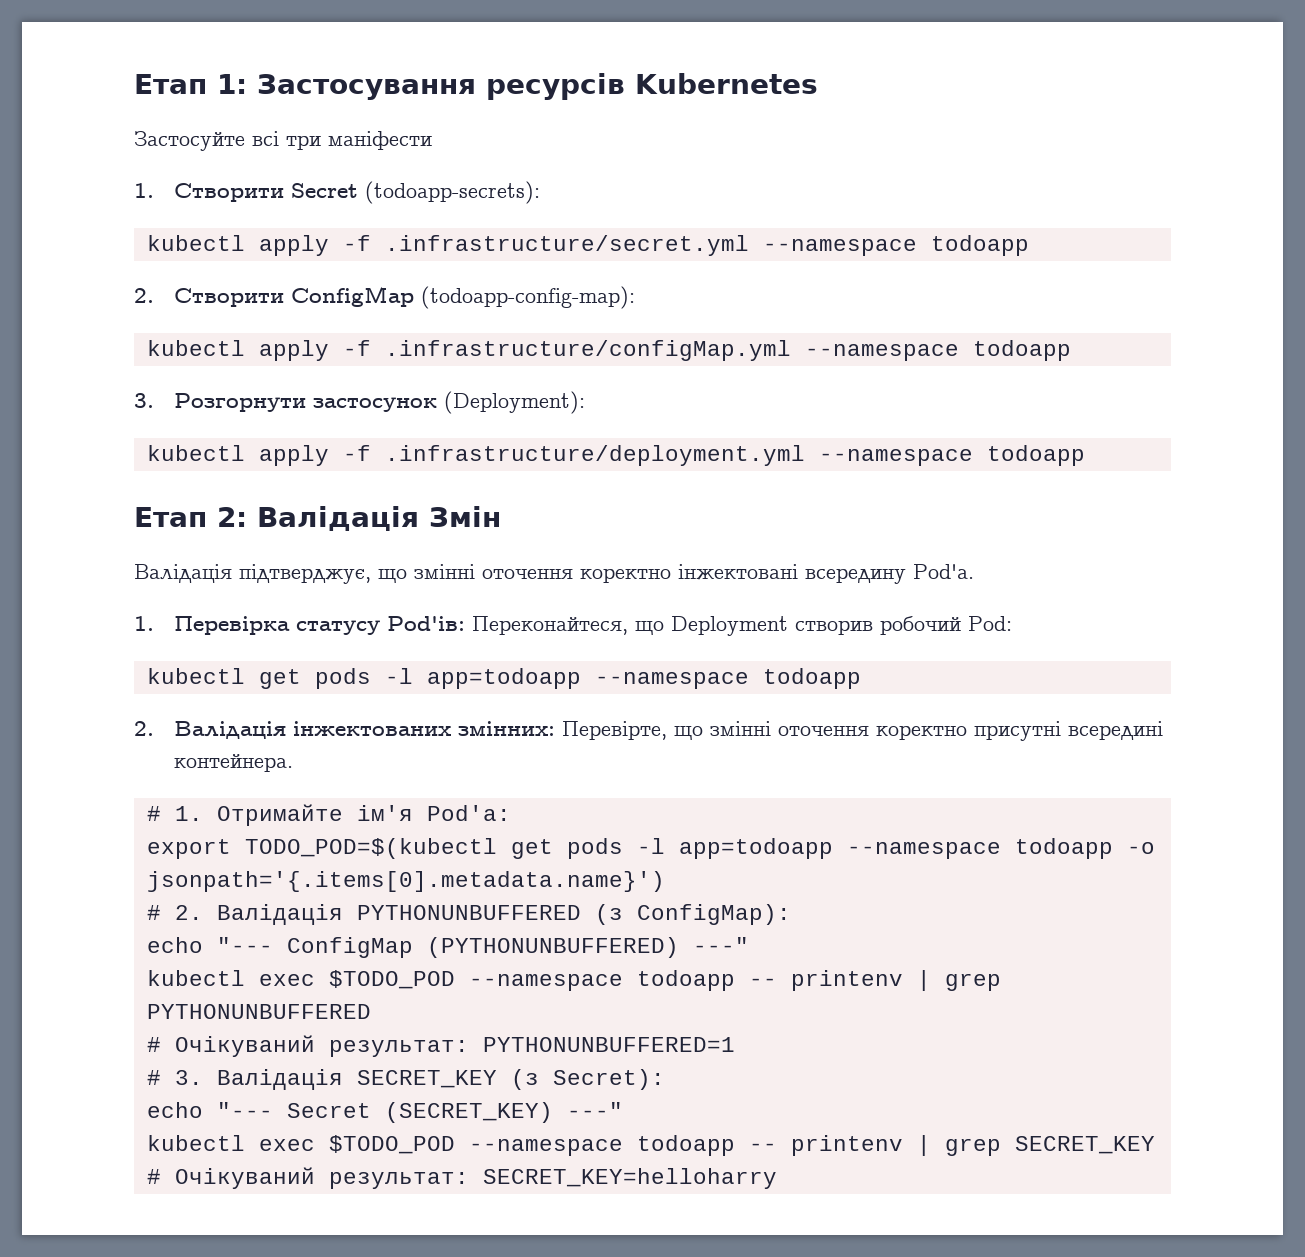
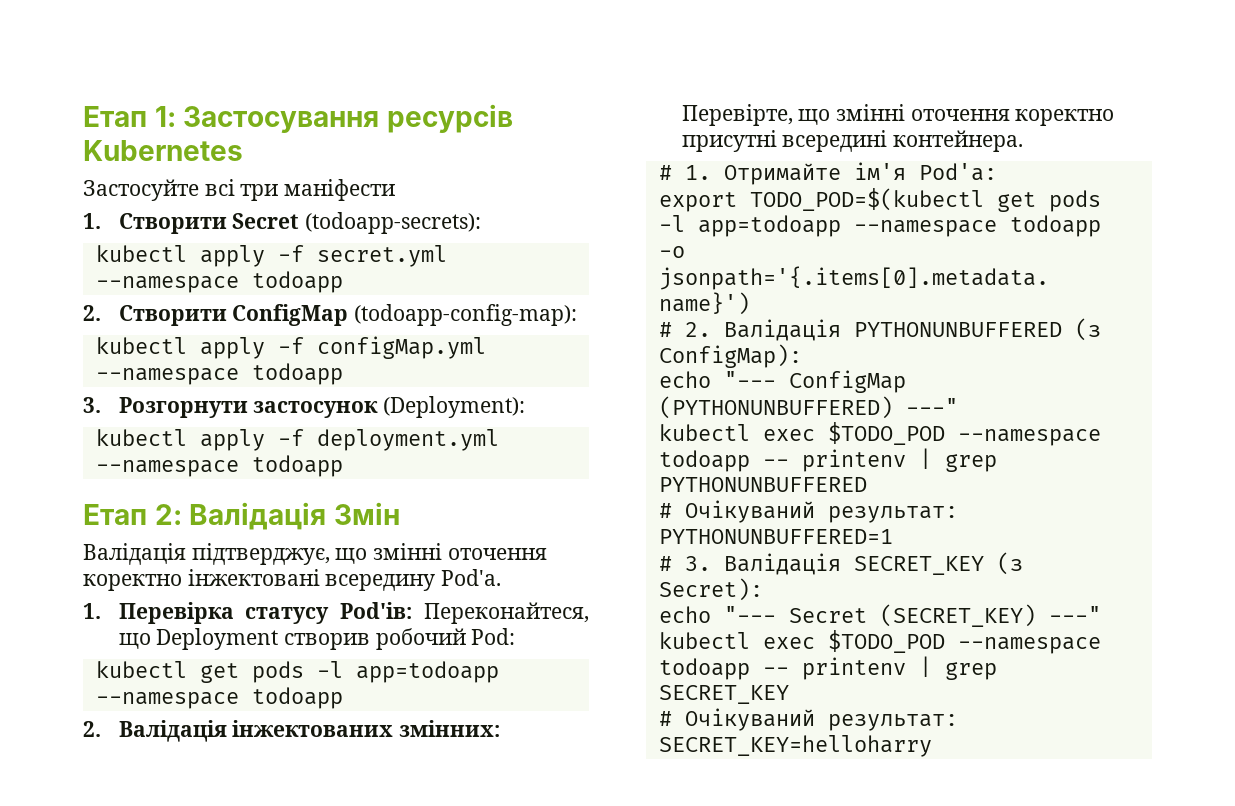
- kubectl apply -f .infrastructure/secret.yml --namespace todoapp
+ kubectl apply -f secret.yml --namespace todoapp
- kubectl apply -f .infrastructure/configMap.yml --namespace todoapp
+ kubectl apply -f configMap.yml --namespace todoapp
- kubectl apply -f .infrastructure/deployment.yml --namespace todoapp
+ kubectl apply -f deployment.yml --namespace todoapp

